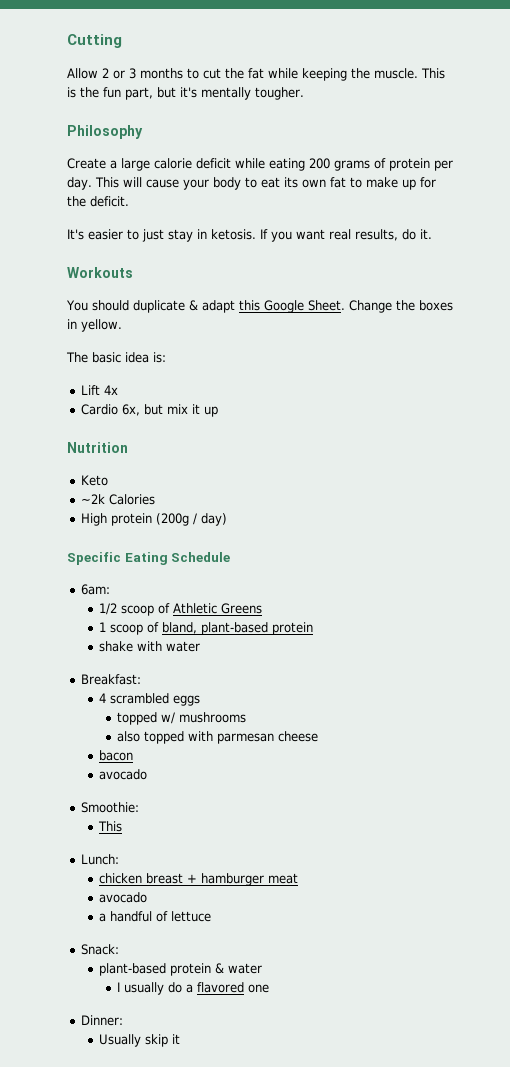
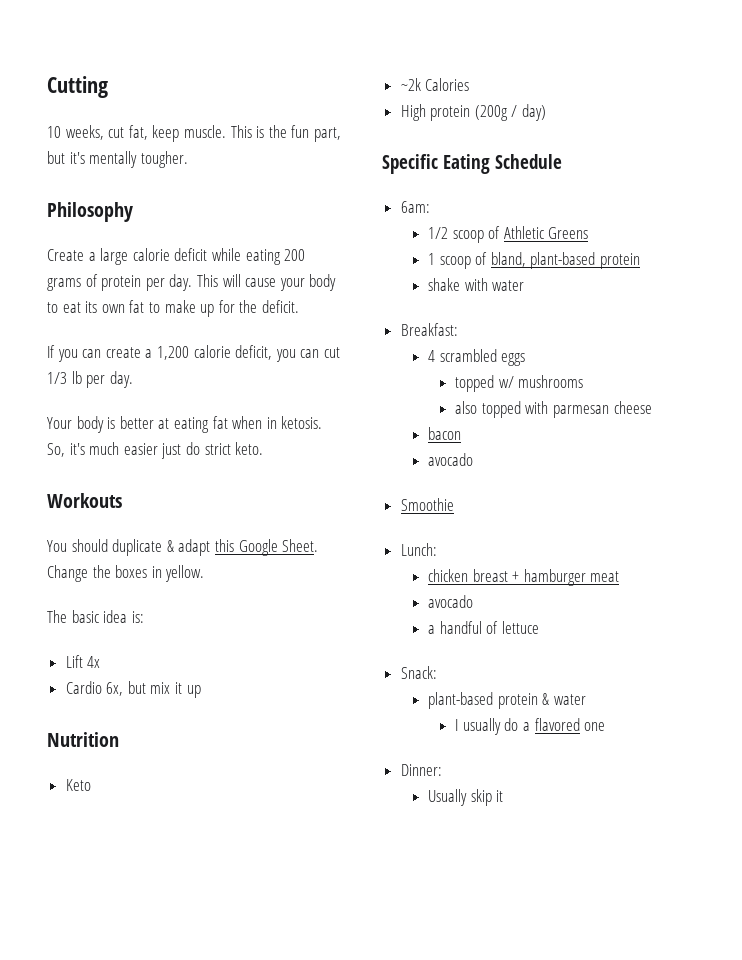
- Allow 2 or 3 months to cut the fat while keeping the muscle.
+ 10 weeks, cut fat, keep muscle.
- It's easier to just stay in ketosis. If you want real results, do it.
+ If you can create a 1,200 calorie deficit, you can cut 1/3 lb per day.
+ Your body is better at eating fat when in ketosis. So, it's much easier just do strict keto.
- Smoothie:
- This
+ Smoothie

